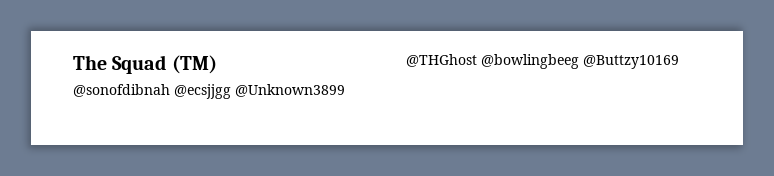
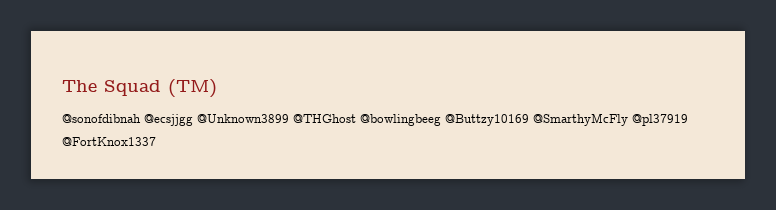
- @sonofdibnah @ecsjjgg @Unknown3899 @THGhost @bowlingbeeg @Buttzy10169
+ @sonofdibnah @ecsjjgg @Unknown3899 @THGhost @bowlingbeeg @Buttzy10169 @SmarthyMcFly @pl37919 @FortKnox1337

